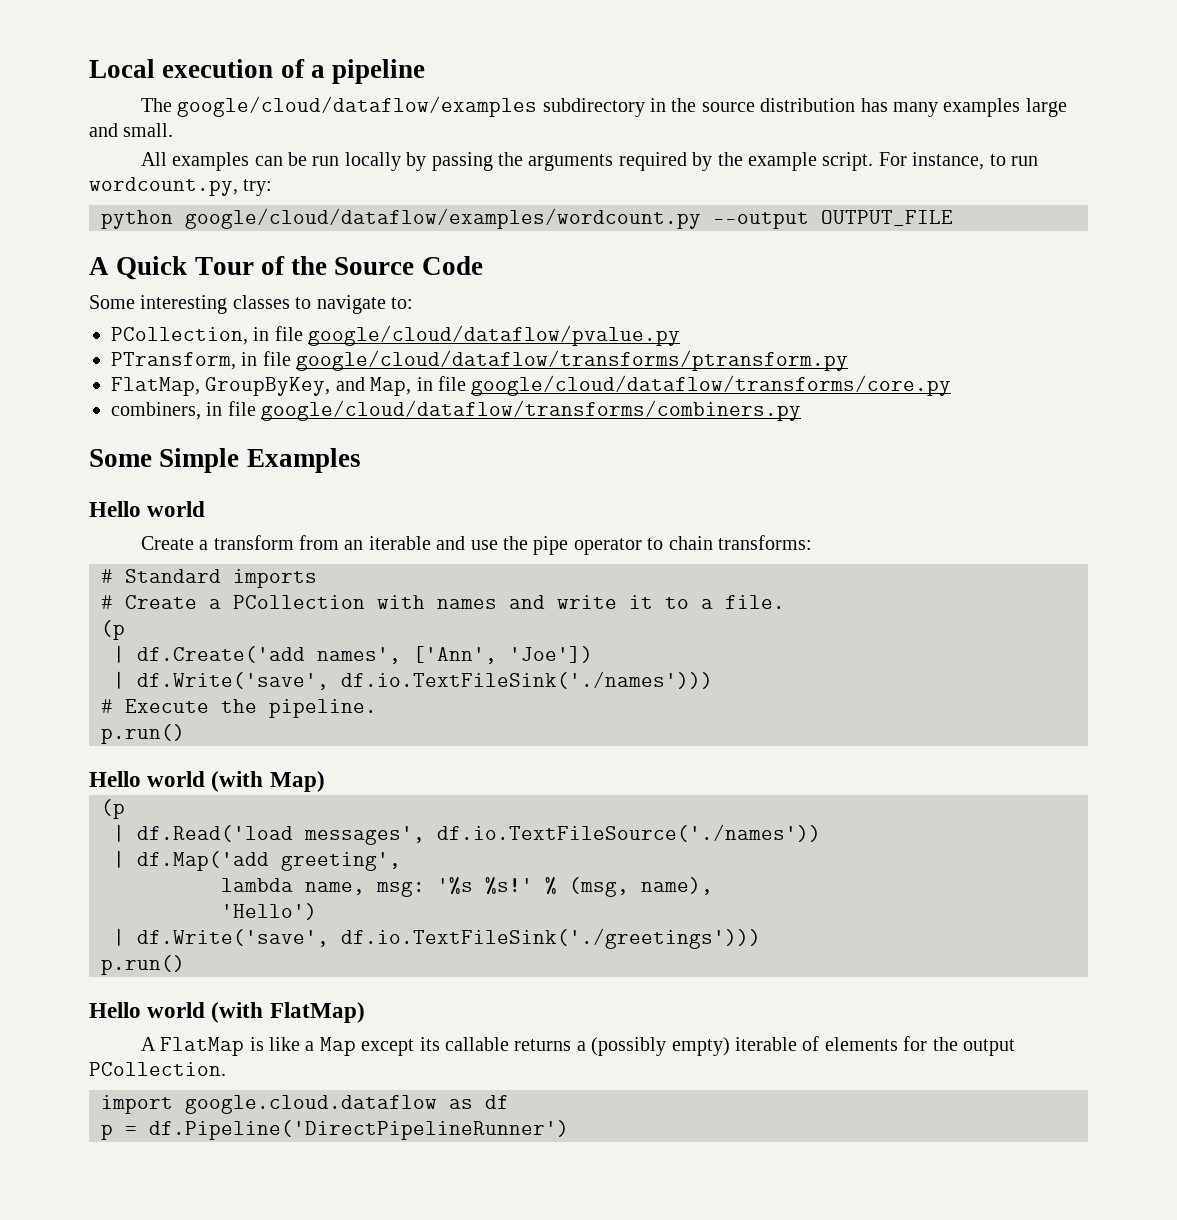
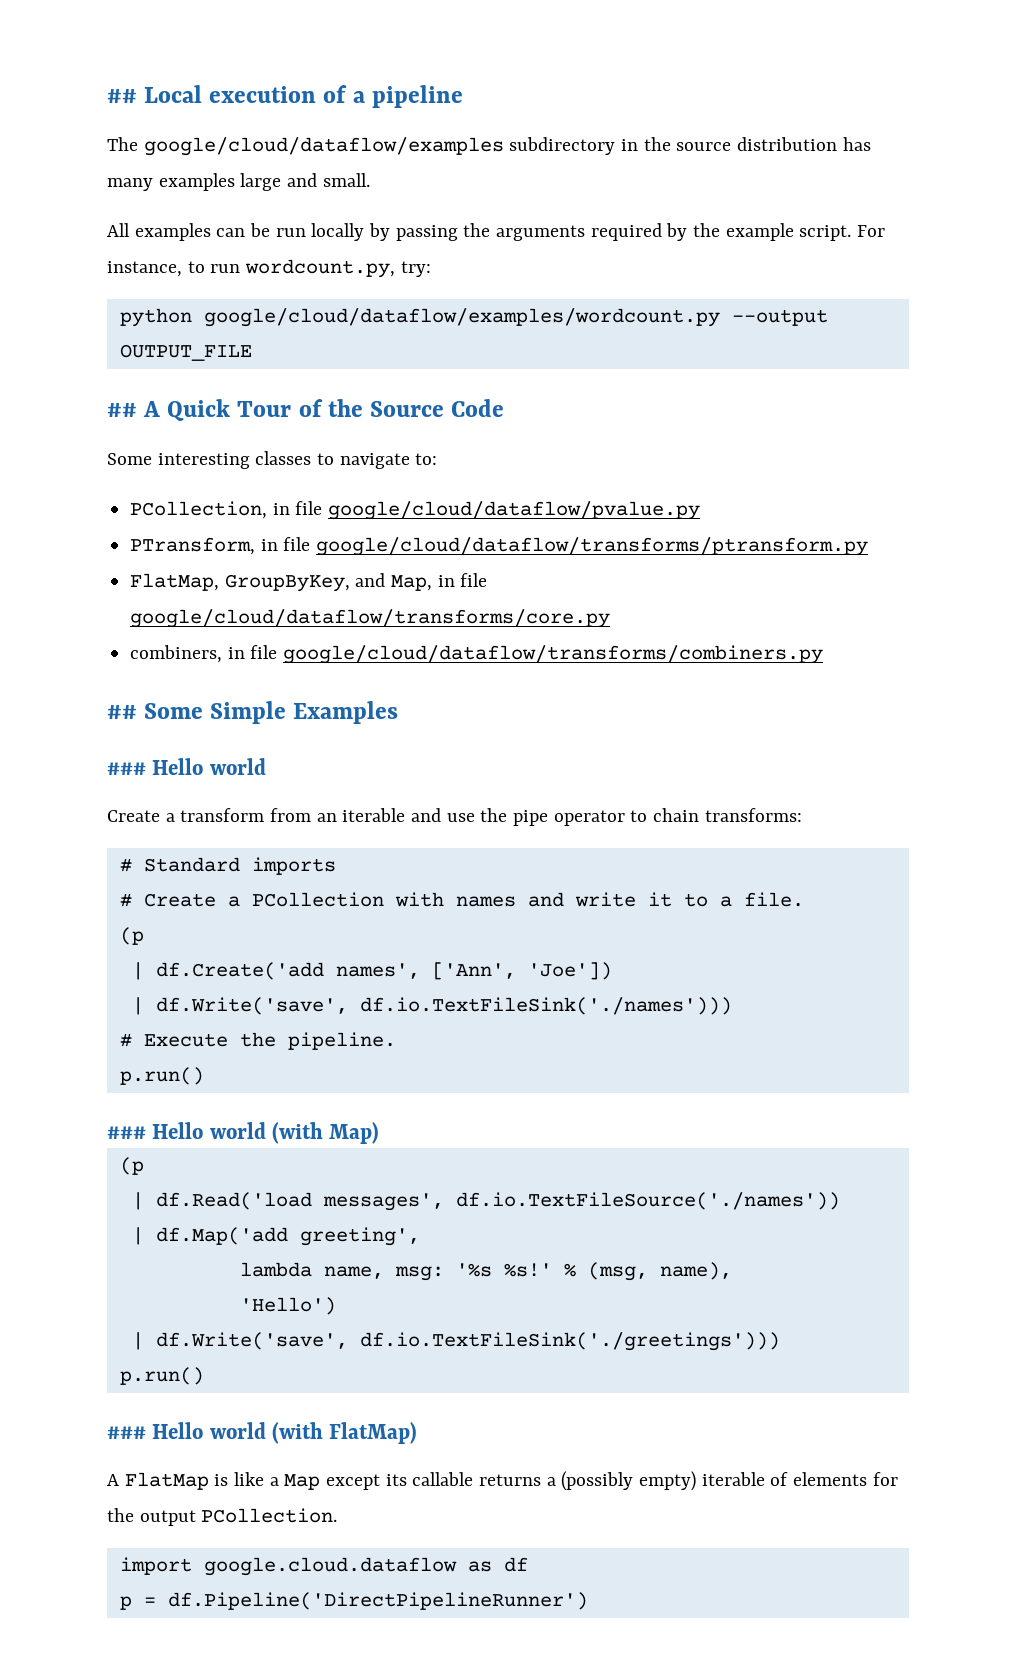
- Local execution of a pipeline
+ ## Local execution of a pipeline
- A Quick Tour of the Source Code
+ ## A Quick Tour of the Source Code
- Some Simple Examples
- Hello world
+ ## Some Simple Examples
+ ### Hello world
- Hello world (with Map)
+ ### Hello world (with Map)
- Hello world (with FlatMap)
+ ### Hello world (with FlatMap)

